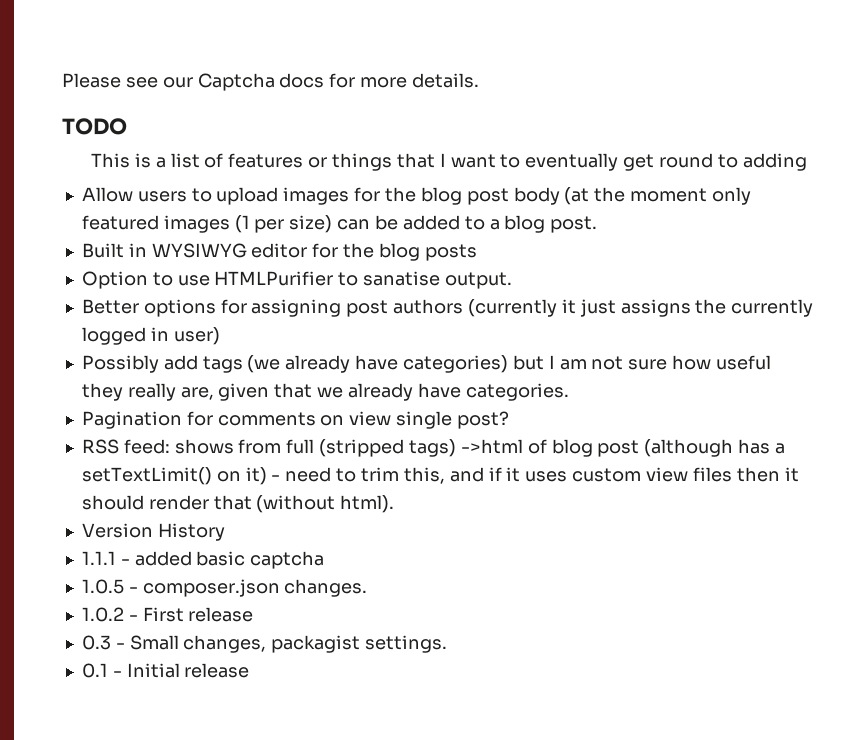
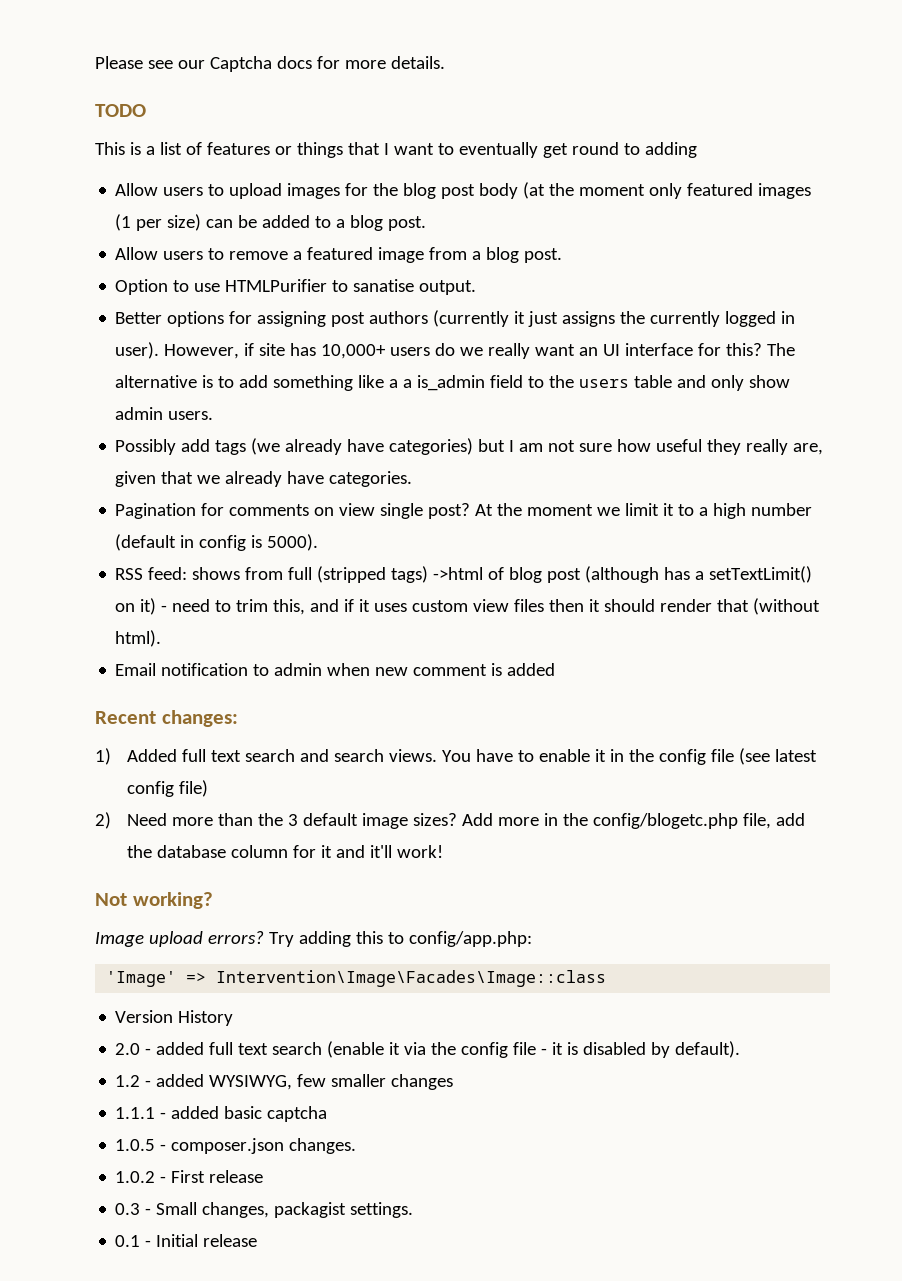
- Built in WYSIWYG editor for the blog posts
+ Allow users to remove a featured image from a blog post.
- Better options for assigning post authors (currently it just assigns the currently logged in user)
+ Better options for assigning post authors (currently it just assigns the currently logged in user). However, if site has 10,000+ users do we really want an UI interface for this? The alternative is to add something like a a is_admin field to the users table and only show admin users.
+ At the moment we limit it to a high number (default in config is 5000).
+ Email notification to admin when new comment is added
+ Recent changes:
+ 1) Added full text search and search views. You have to enable it in the config file (see latest config file)
+ 2) Need more than the 3 default image sizes? Add more in the config/blogetc.php file, add the database column for it and it'll work!
+ Not working?
+ Image upload errors? Try adding this to config/app.php:
+ 'Image' => Intervention\Image\Facades\Image::class
  Version History
+ 2.0 - added full text search (enable it via the config file - it is disabled by default).
+ 1.2 - added WYSIWYG, few smaller changes

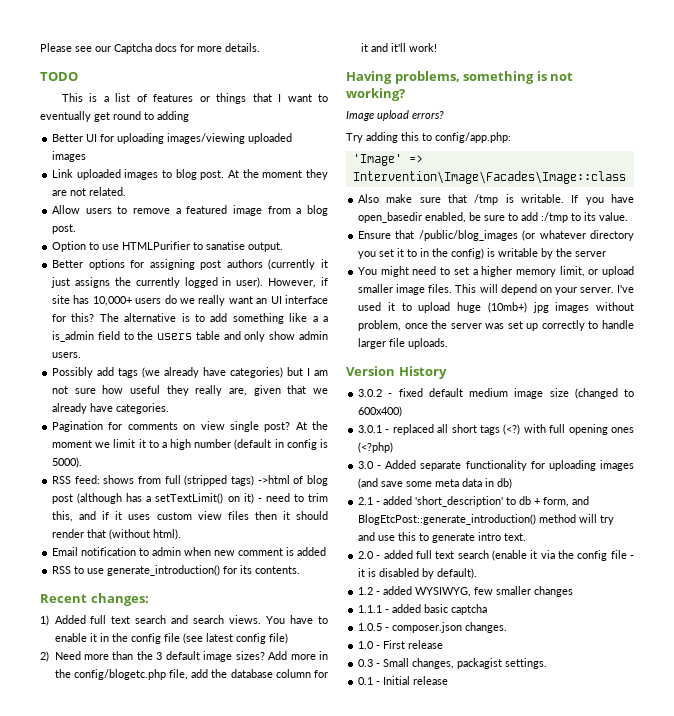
- Allow users to upload images for the blog post body (at the moment only featured images (1 per size) can be added to a blog post.
+ Better UI for uploading images/viewing uploaded images
+ Link uploaded images to blog post. At the moment they are not related.
+ RSS to use generate_introduction() for its contents.
- Not working?
+ Having problems, something is not working?
- Image upload errors? Try adding this to config/app.php:
+ Image upload errors?
+ Try adding this to config/app.php:
+ Also make sure that /tmp is writable. If you have open_basedir enabled, be sure to add :/tmp to its value.
+ Ensure that /public/blog_images (or whatever directory you set it to in the config) is writable by the server
+ You might need to set a higher memory limit, or upload smaller image files. This will depend on your server. I've used it to upload huge (10mb+) jpg images without problem, once the server was set up correctly to handle larger file uploads.
  Version History
+ 3.0.2 - fixed default medium image size (changed to 600x400)
+ 3.0.1 - replaced all short tags (<?) with full opening ones (<?php)
+ 3.0 - Added separate functionality for uploading images (and save some meta data in db)
+ 2.1 - added 'short_description' to db + form, and BlogEtcPost::generate_introduction() method will try and use this to generate intro text.
- 1.0.2 - First release
+ 1.0 - First release

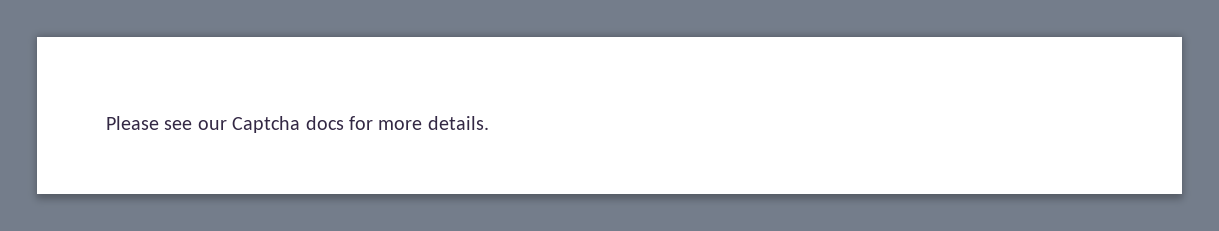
- TODO
- This is a list of features or things that I want to eventually get round to adding
- Better UI for uploading images/viewing uploaded images
- Link uploaded images to blog post. At the moment they are not related.
- Allow users to remove a featured image from a blog post.
- Option to use HTMLPurifier to sanatise output.
- Better options for assigning post authors (currently it just assigns the currently logged in user). However, if site has 10,000+ users do we really want an UI interface for this? The alternative is to add something like a a is_admin field to the users table and only show admin users.
- Possibly add tags (we already have categories) but I am not sure how useful they really are, given that we already have categories.
- Pagination for comments on view single post? At the moment we limit it to a high number (default in config is 5000).
- RSS feed: shows from full (stripped tags) ->html of blog post (although has a setTextLimit() on it) - need to trim this, and if it uses custom view files then it should render that (without html).
- Email notification to admin when new comment is added
- RSS to use generate_introduction() for its contents.
- Recent changes:
- 1) Added full text search and search views. You have to enable it in the config file (see latest config file)
- 2) Need more than the 3 default image sizes? Add more in the config/blogetc.php file, add the database column for it and it'll work!
- Having problems, something is not working?
- Image upload errors?
- Try adding this to config/app.php:
- 'Image' => Intervention\Image\Facades\Image::class
- Also make sure that /tmp is writable. If you have open_basedir enabled, be sure to add :/tmp to its value.
- Ensure that /public/blog_images (or whatever directory you set it to in the config) is writable by the server
- You might need to set a higher memory limit, or upload smaller image files. This will depend on your server. I've used it to upload huge (10mb+) jpg images without problem, once the server was set up correctly to handle larger file uploads.
- Version History
- 3.0.2 - fixed default medium image size (changed to 600x400)
- 3.0.1 - replaced all short tags (<?) with full opening ones (<?php)
- 3.0 - Added separate functionality for uploading images (and save some meta data in db)
- 2.1 - added 'short_description' to db + form, and BlogEtcPost::generate_introduction() method will try and use this to generate intro text.
- 2.0 - added full text search (enable it via the config file - it is disabled by default).
- 1.2 - added WYSIWYG, few smaller changes
- 1.1.1 - added basic captcha
- 1.0.5 - composer.json changes.
- 1.0 - First release
- 0.3 - Small changes, packagist settings.
- 0.1 - Initial release

